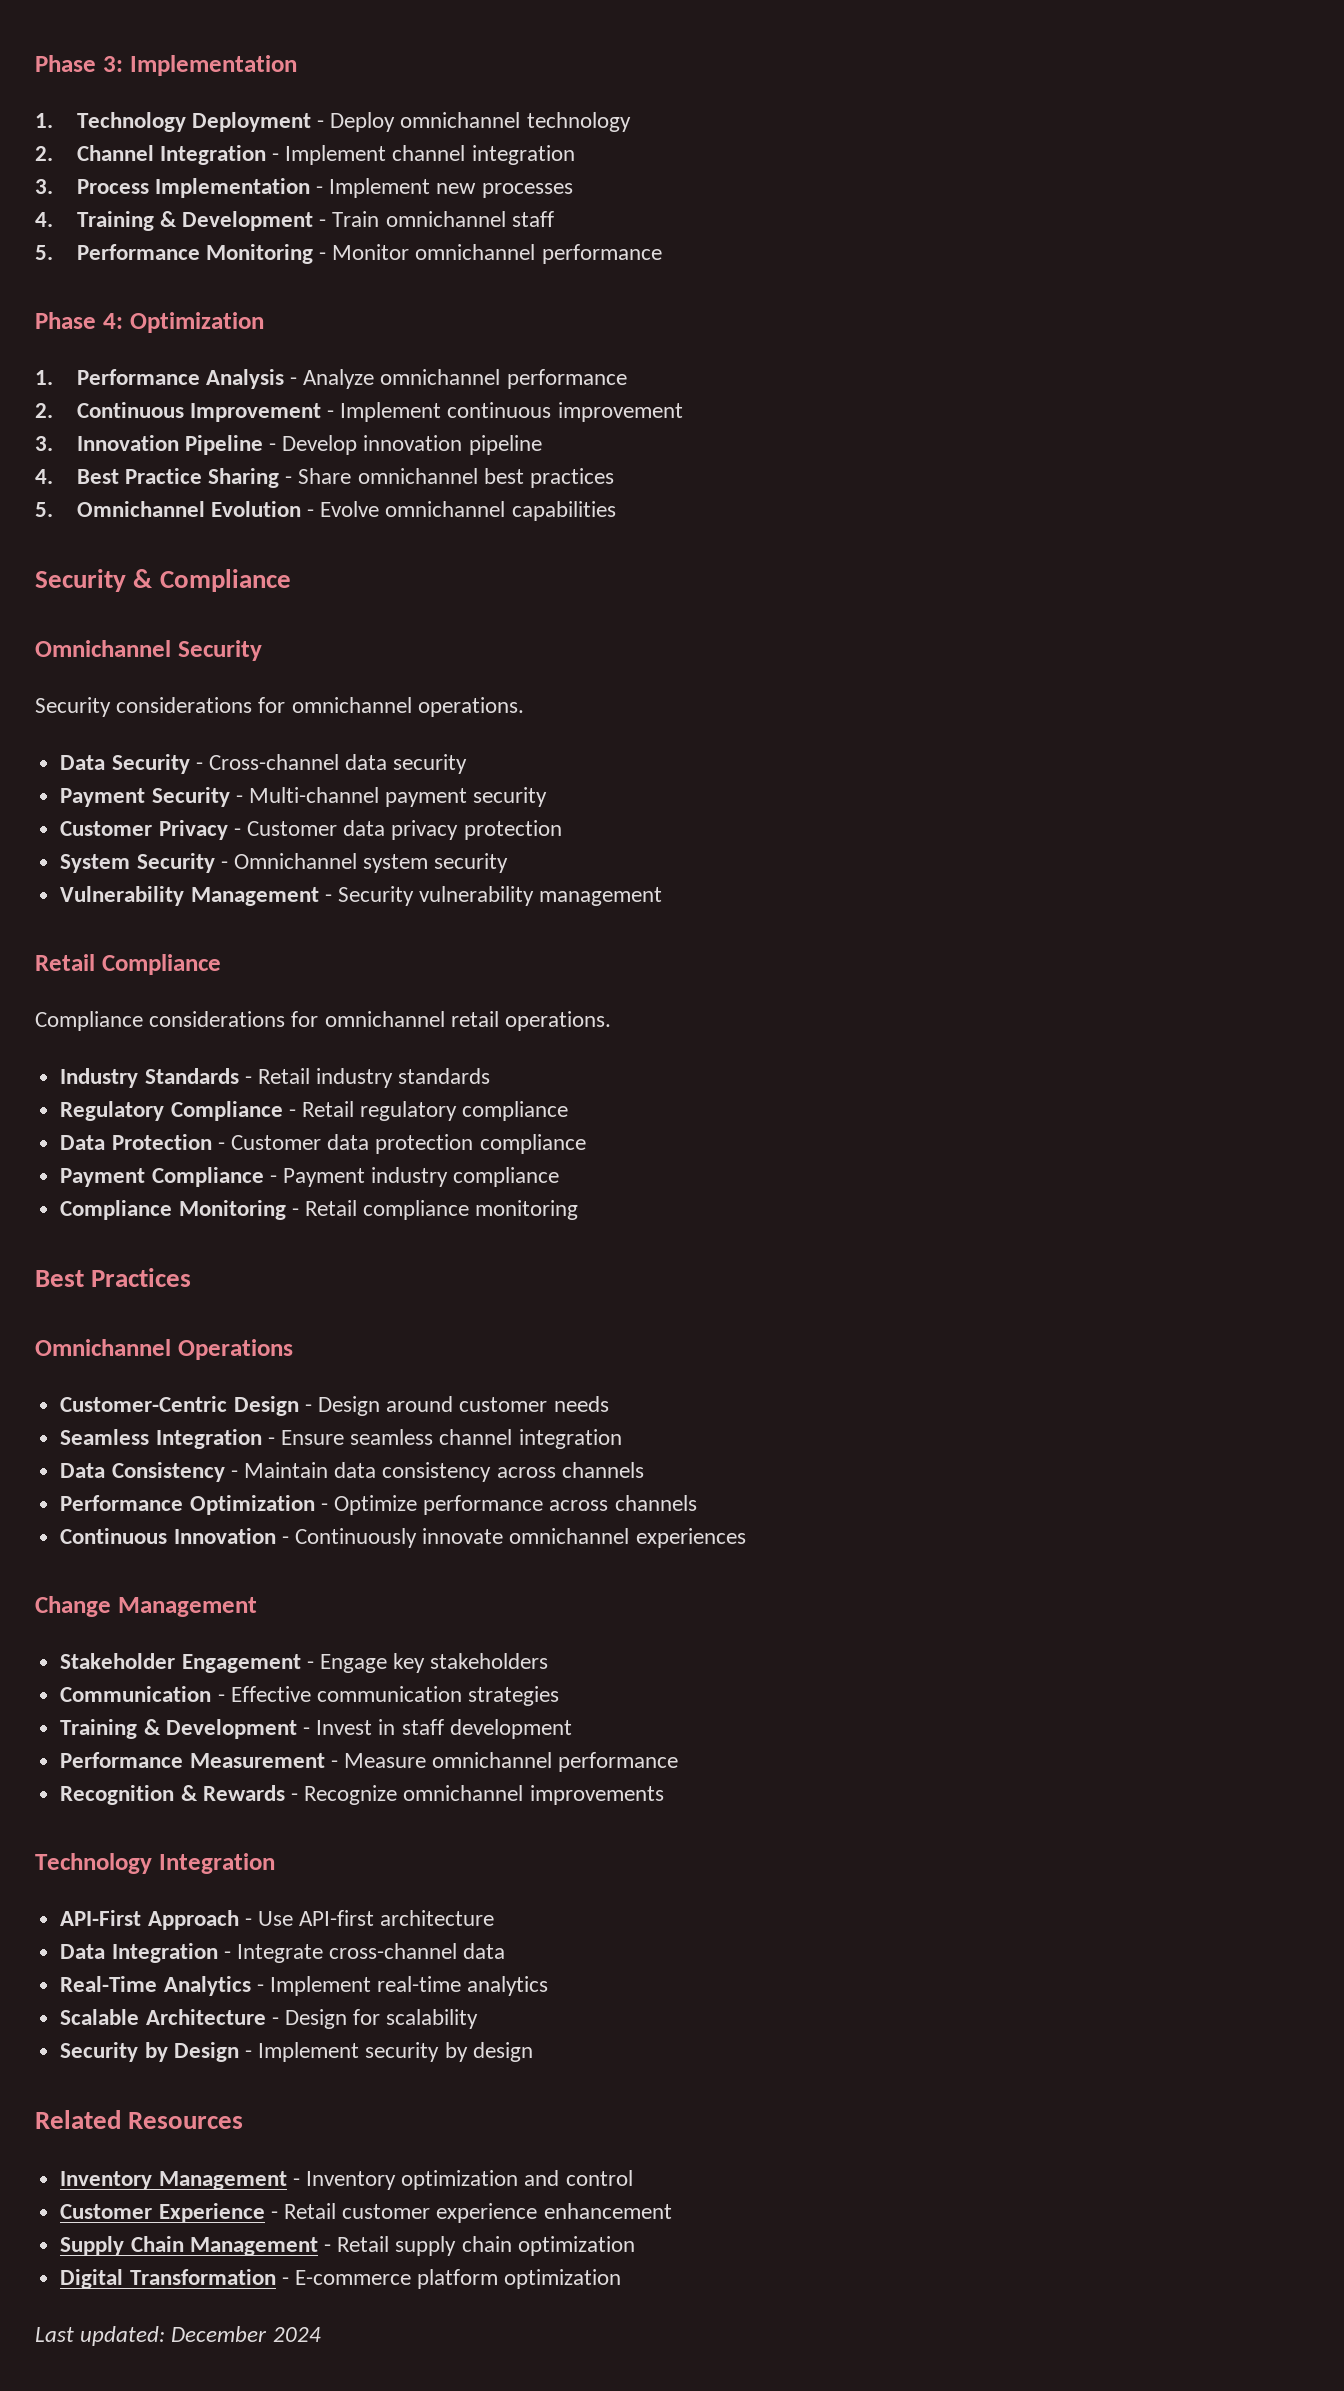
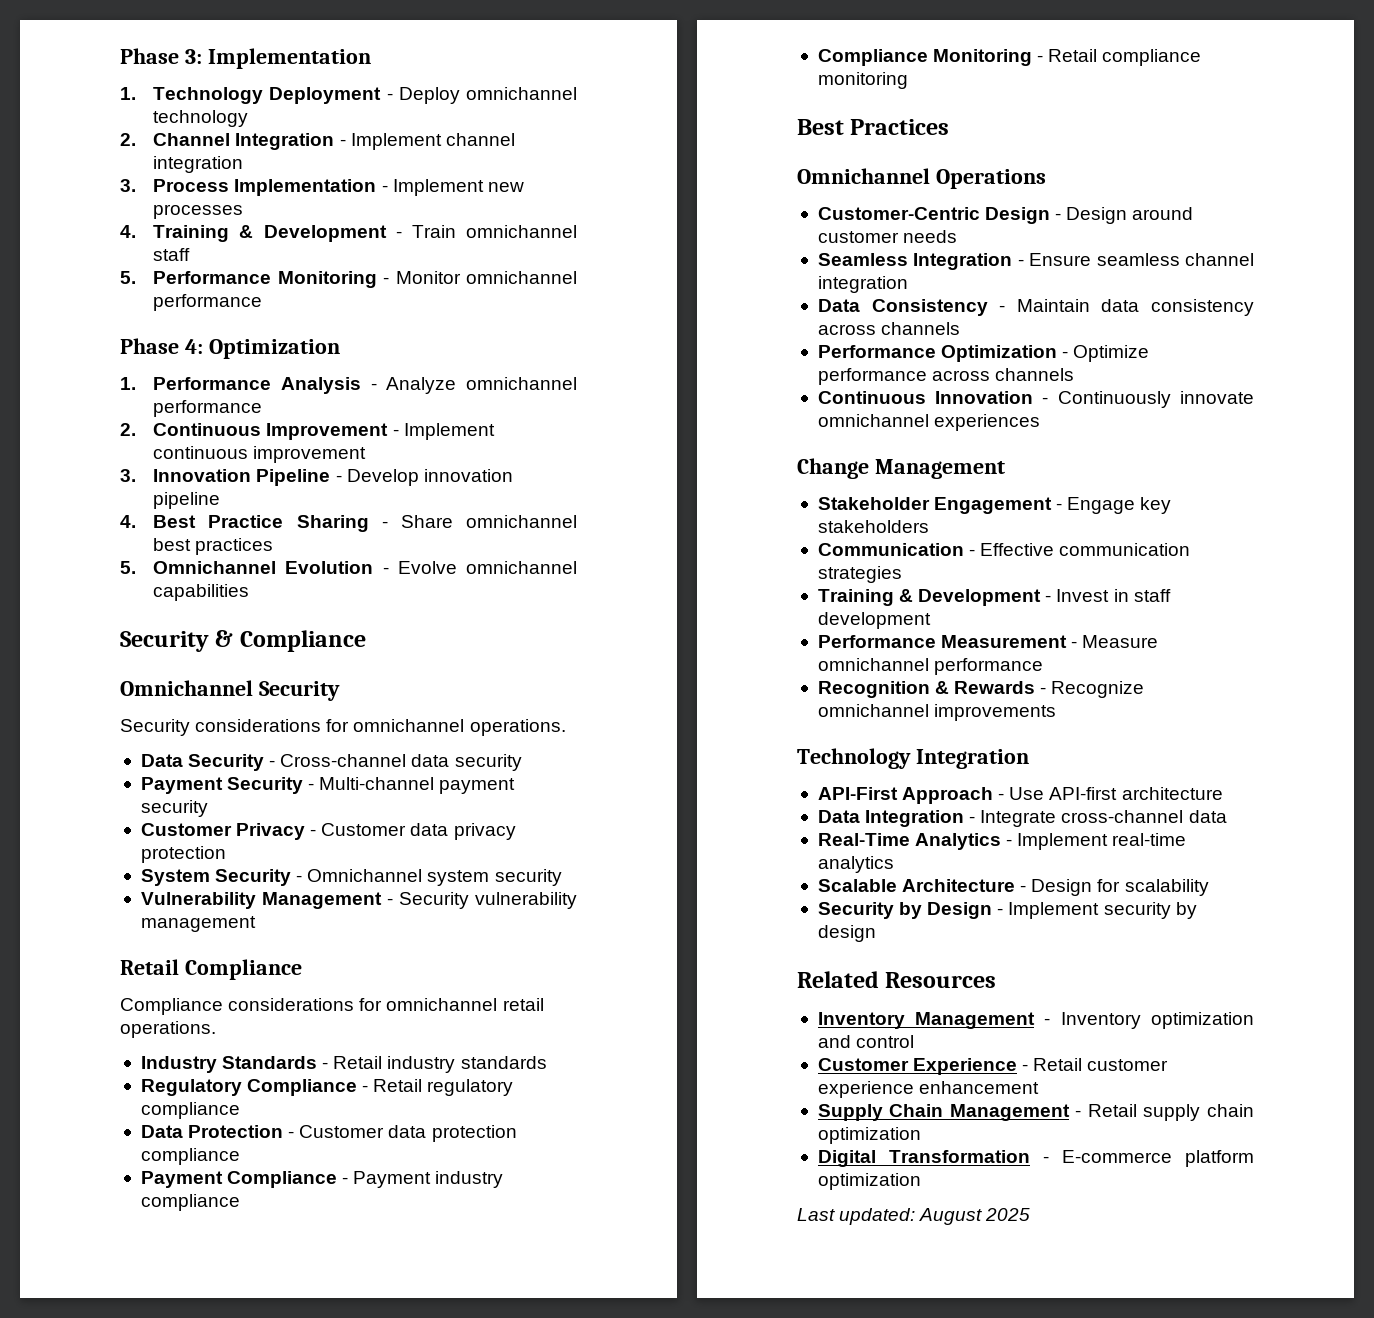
- Last updated: December 2024
+ Last updated: August 2025

